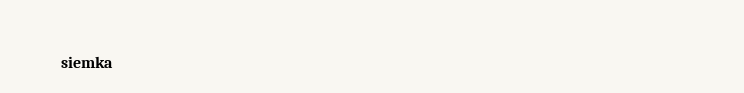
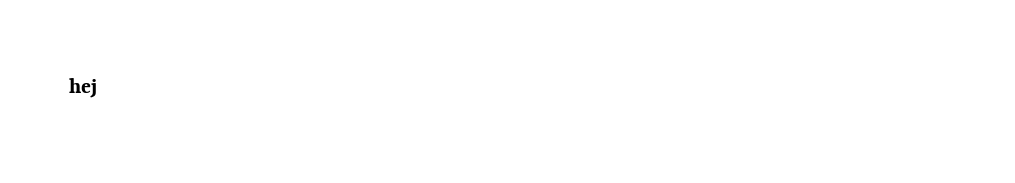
- siemka
+ hej

